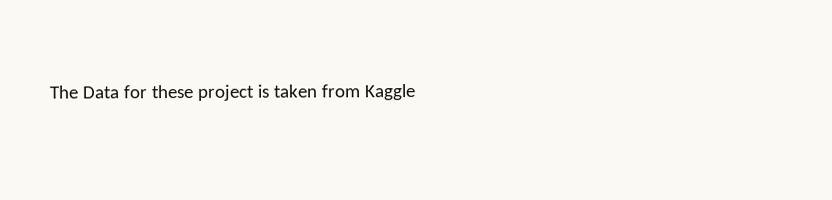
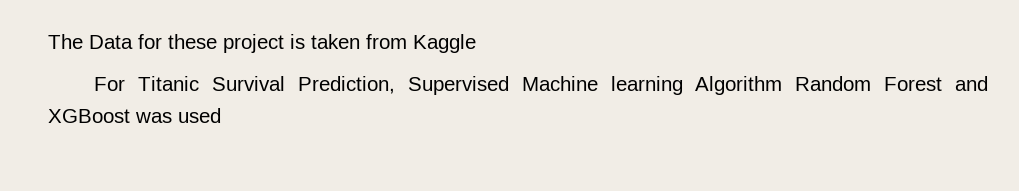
+ For Titanic Survival Prediction, Supervised Machine learning Algorithm Random Forest and XGBoost was used

